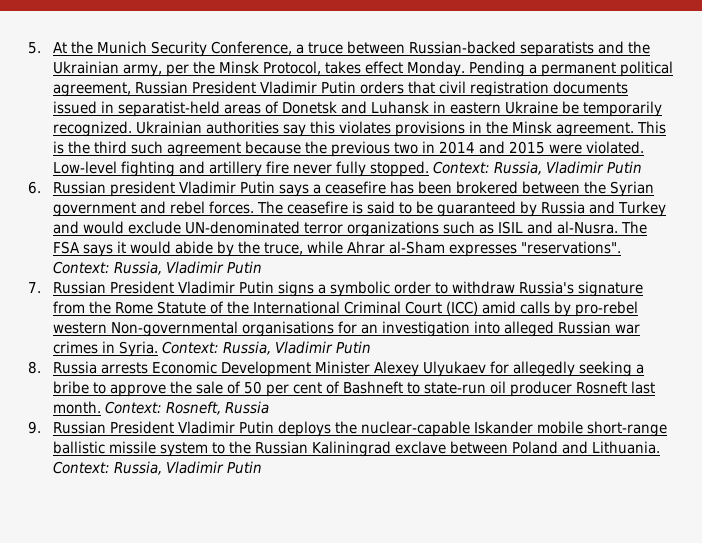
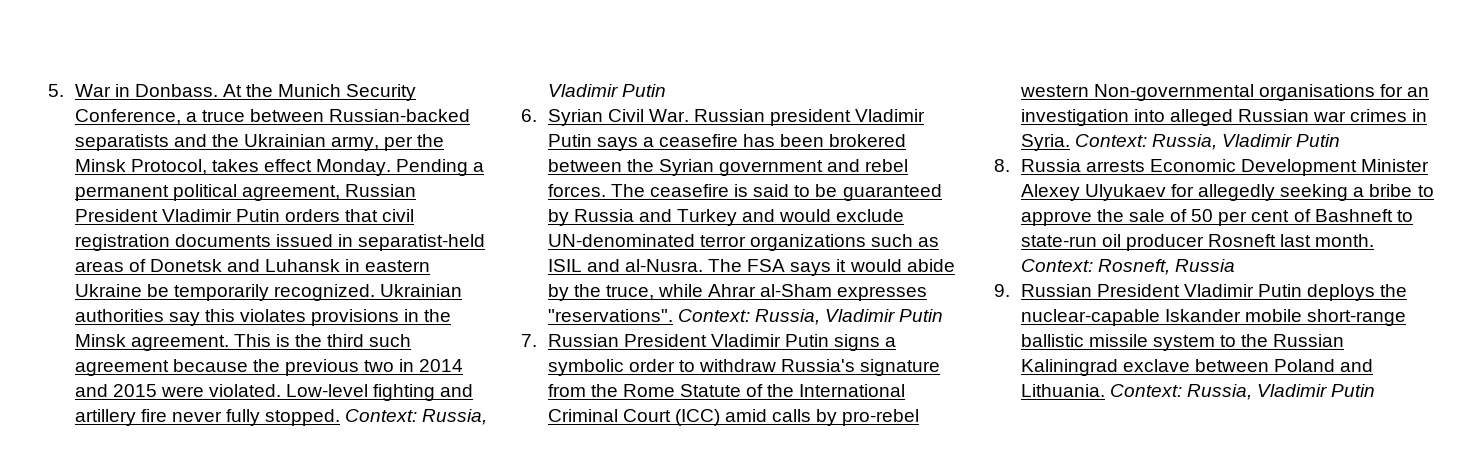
- 5. At the Munich Security Conference, a truce between Russian-backed separatists and the Ukrainian army, per the Minsk Protocol, takes effect Monday.
+ 5. War in Donbass. At the Munich Security Conference, a truce between Russian-backed separatists and the Ukrainian army, per the Minsk Protocol, takes effect Monday.
- 6. Russian president Vladimir Putin says a ceasefire has been brokered between the Syrian government and rebel forces.
+ 6. Syrian Civil War. Russian president Vladimir Putin says a ceasefire has been brokered between the Syrian government and rebel forces.

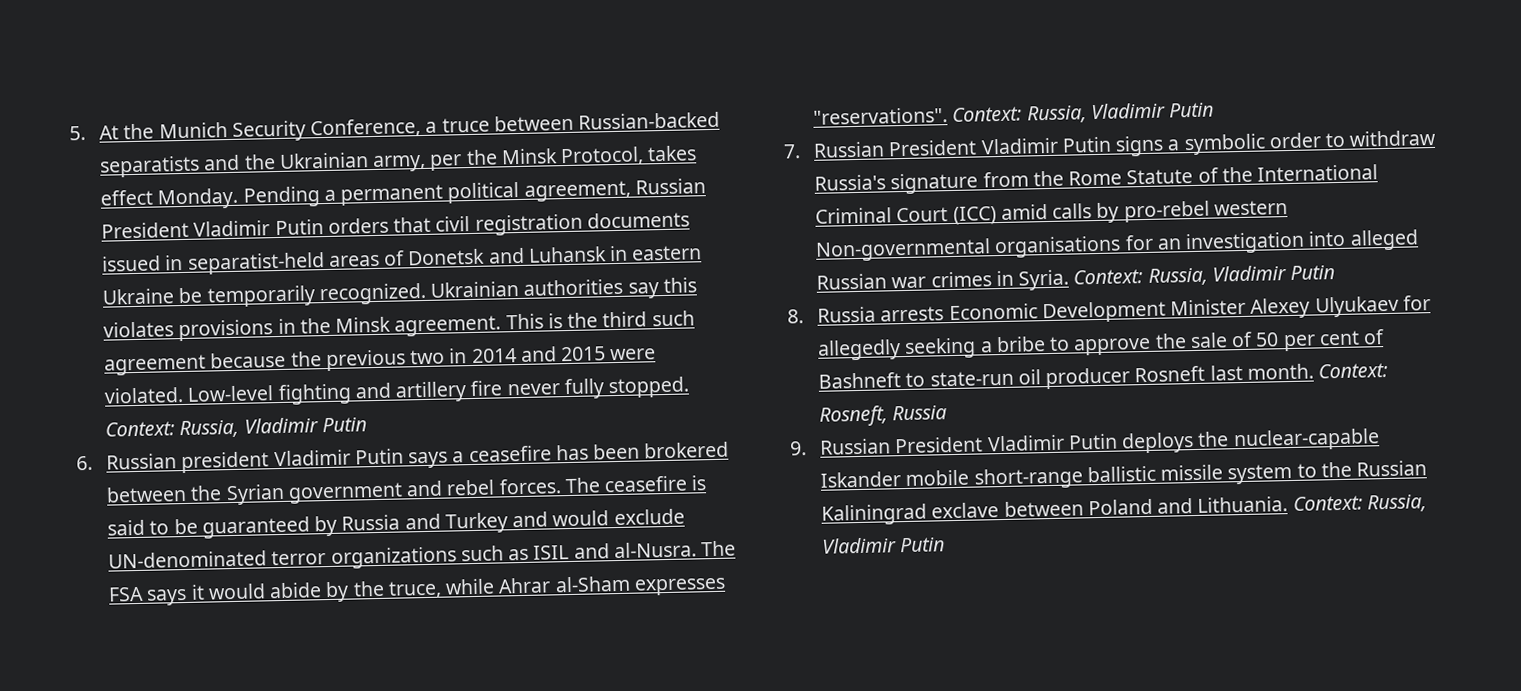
- 5. War in Donbass. At the Munich Security Conference, a truce between Russian-backed separatists and the Ukrainian army, per the Minsk Protocol, takes effect Monday.
+ 5. At the Munich Security Conference, a truce between Russian-backed separatists and the Ukrainian army, per the Minsk Protocol, takes effect Monday.
- 6. Syrian Civil War. Russian president Vladimir Putin says a ceasefire has been brokered between the Syrian government and rebel forces.
+ 6. Russian president Vladimir Putin says a ceasefire has been brokered between the Syrian government and rebel forces.

